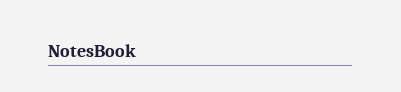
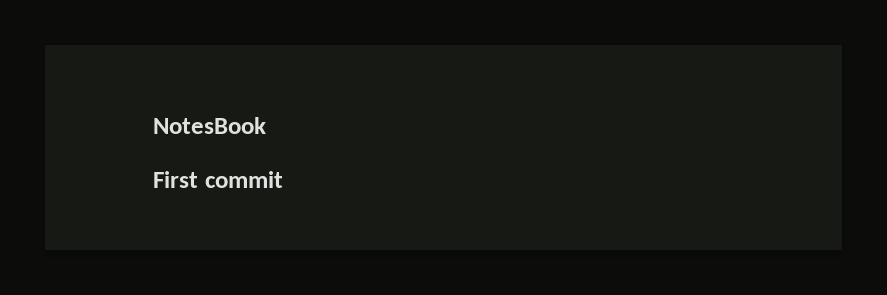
+ First commit

